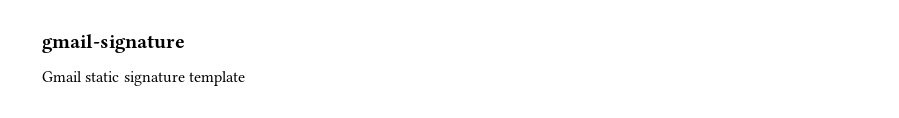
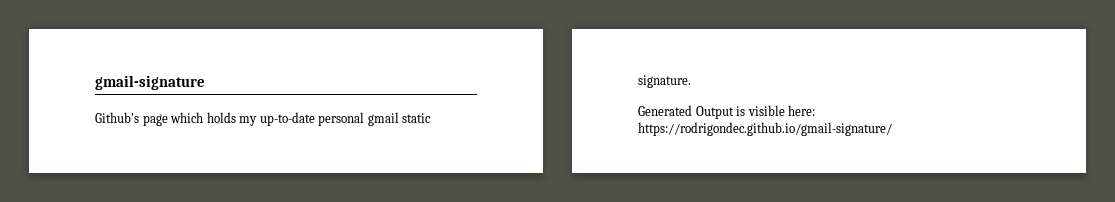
- Gmail static signature template
+ Github's page which holds my up-to-date personal gmail static signature.
+ Generated Output is visible here: https://rodrigondec.github.io/gmail-signature/

